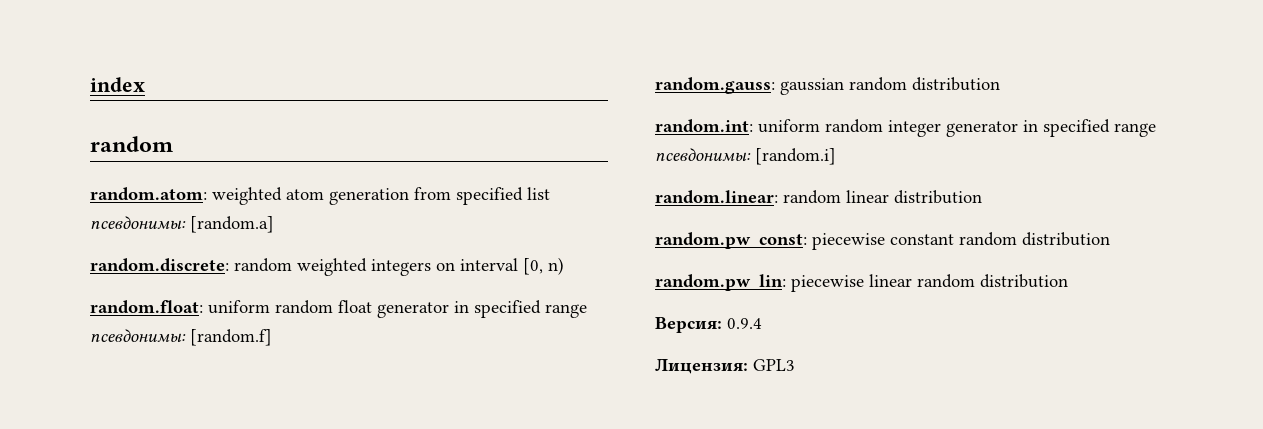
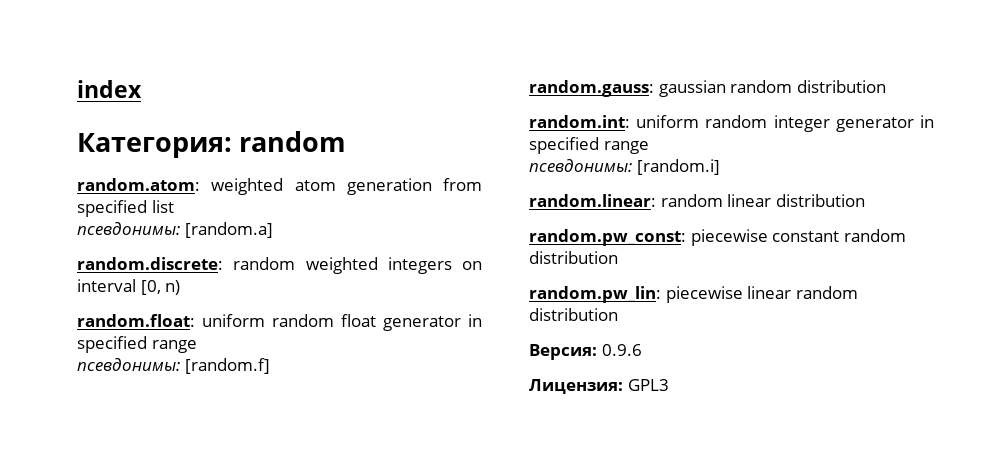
  index
- random
+ Категория: random
- Версия: 0.9.4
+ Версия: 0.9.6

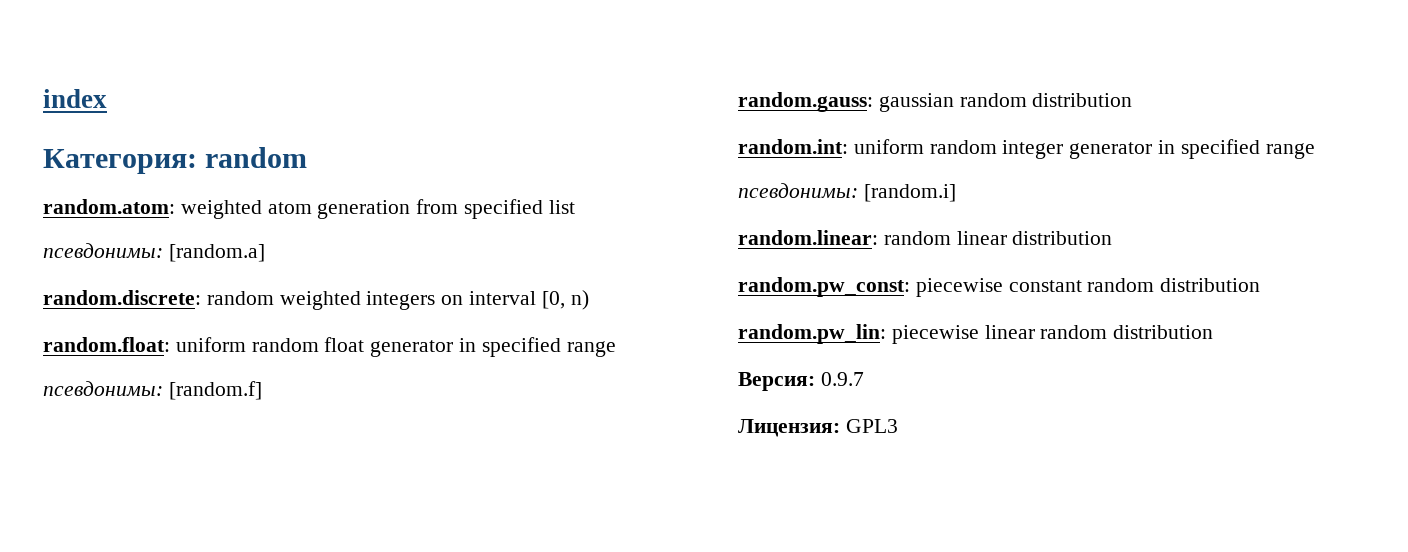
- Версия: 0.9.6
+ Версия: 0.9.7

